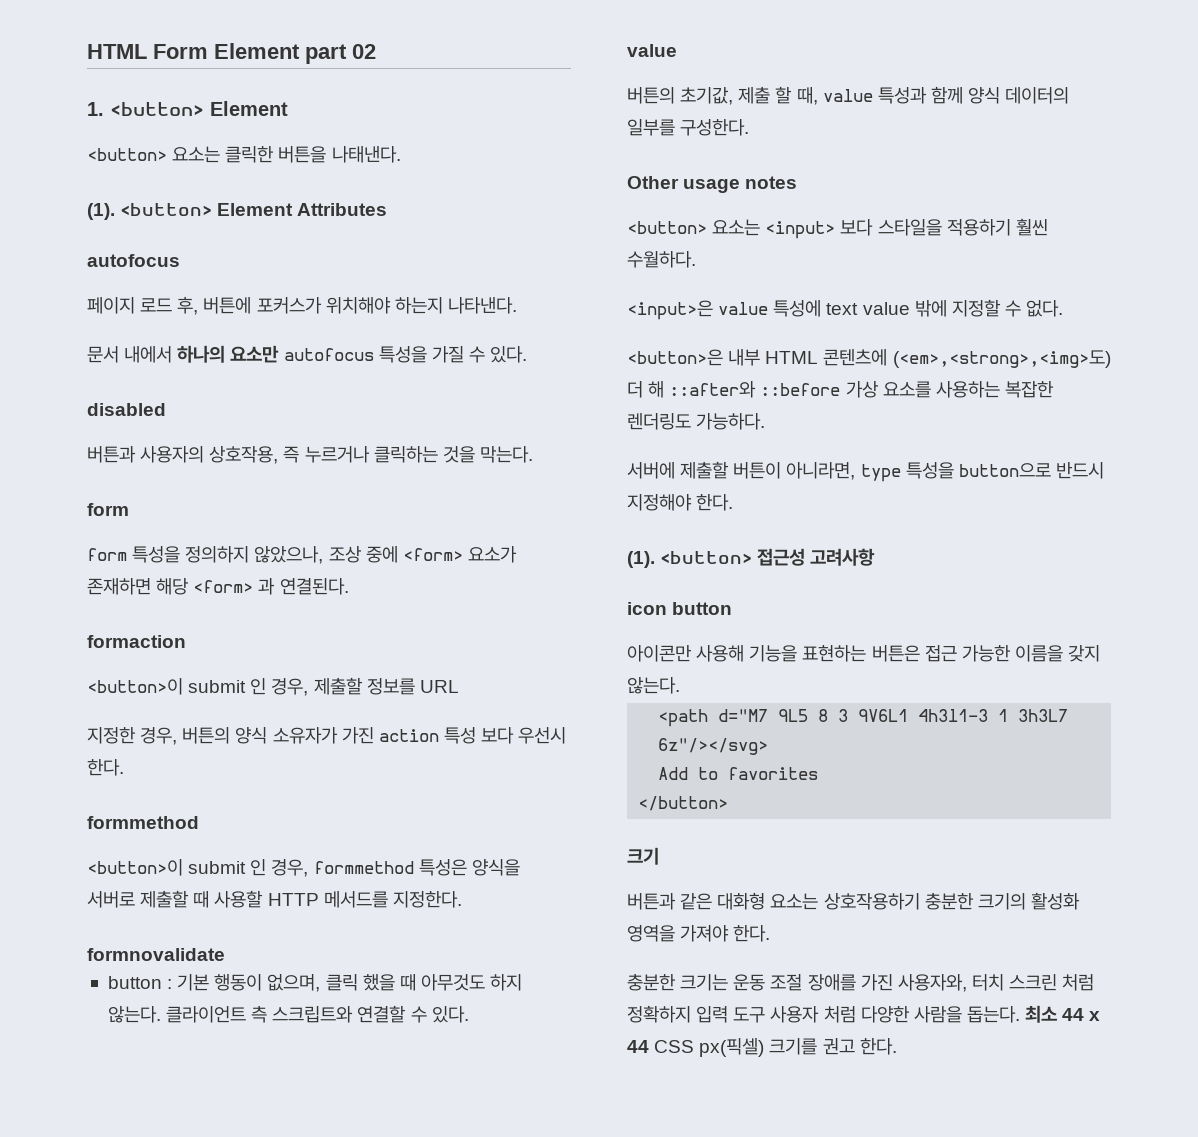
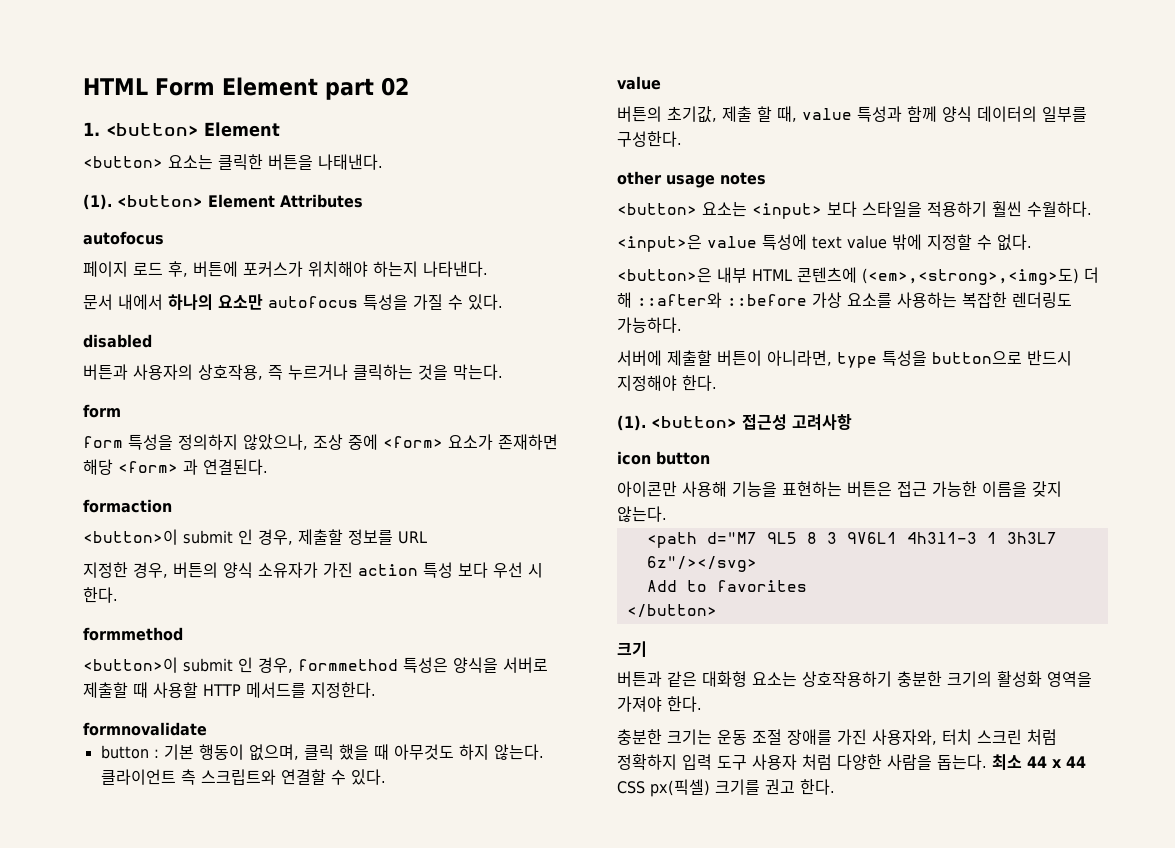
- 지정한 경우, 버튼의 양식 소유자가 가진 action 특성 보다 우선시 한다.
+ 지정한 경우, 버튼의 양식 소유자가 가진 action 특성 보다 우선 시 한다.
- Other usage notes
+ other usage notes

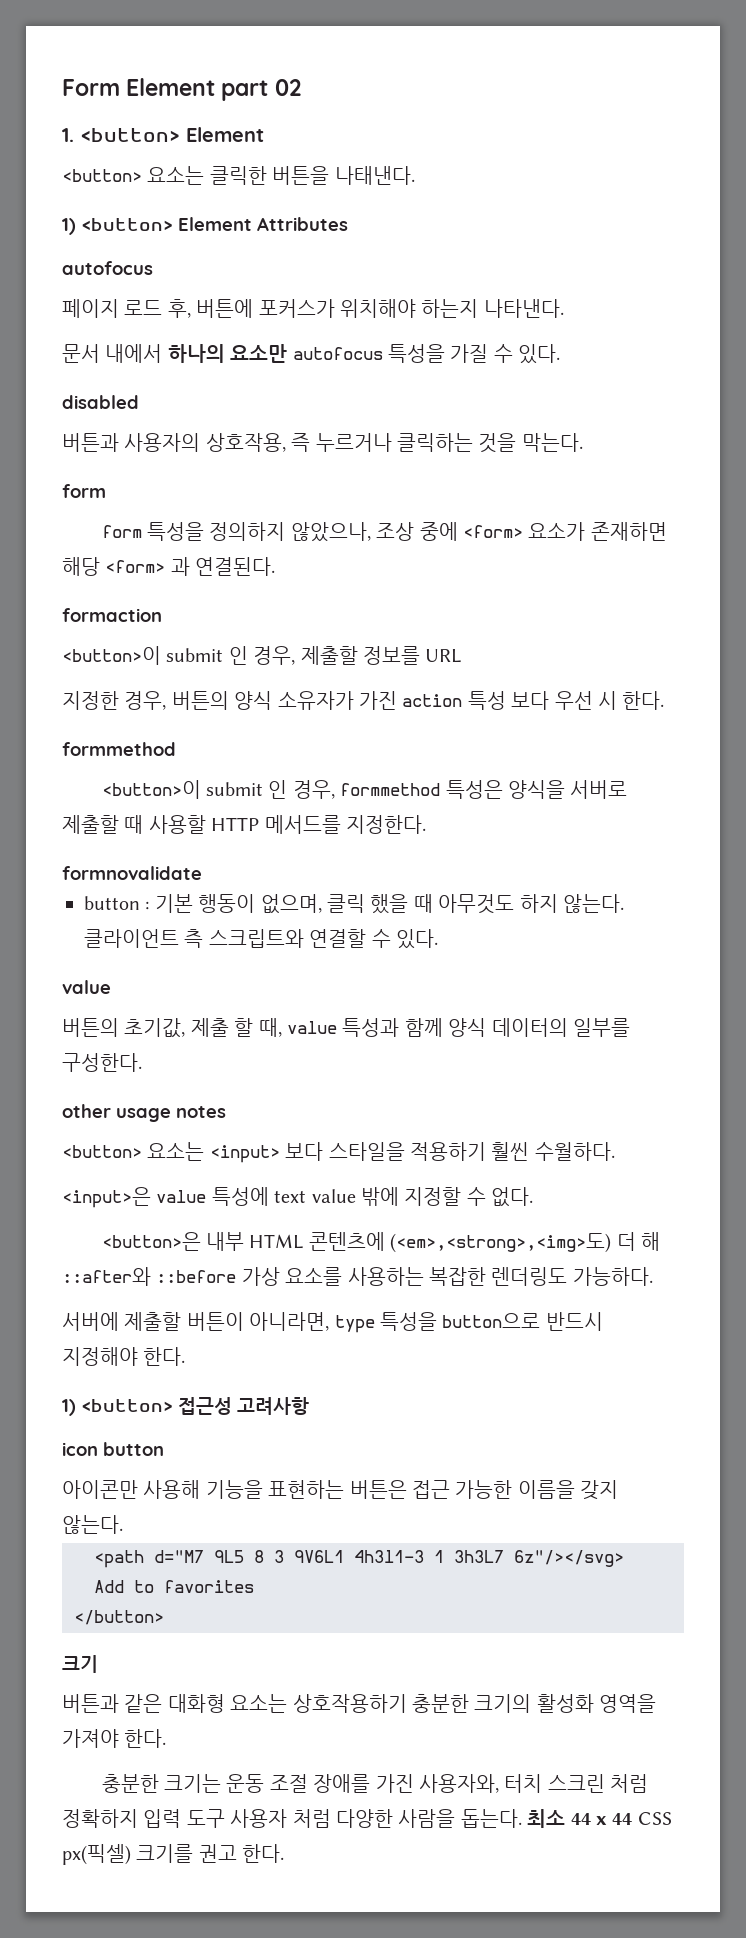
- HTML Form Element part 02
+ Form Element part 02
- (1). <button> Element Attributes
+ 1) <button> Element Attributes
- (1). <button> 접근성 고려사항
+ 1) <button> 접근성 고려사항

